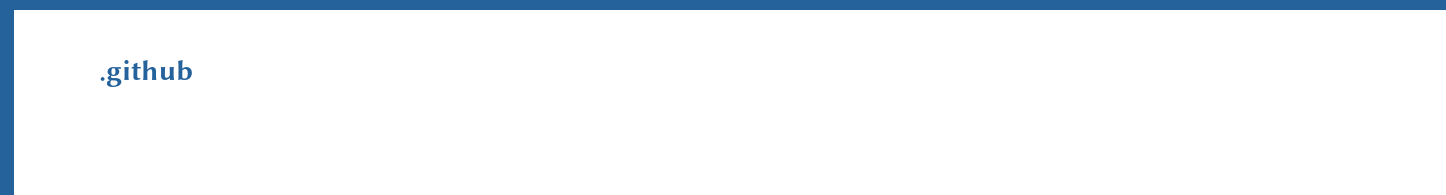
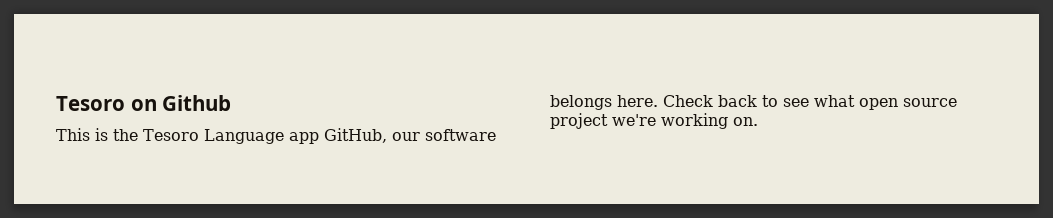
- .github
+ Tesoro on Github
+ This is the Tesoro Language app GitHub, our software belongs here. Check back to see what open source project we're working on.

